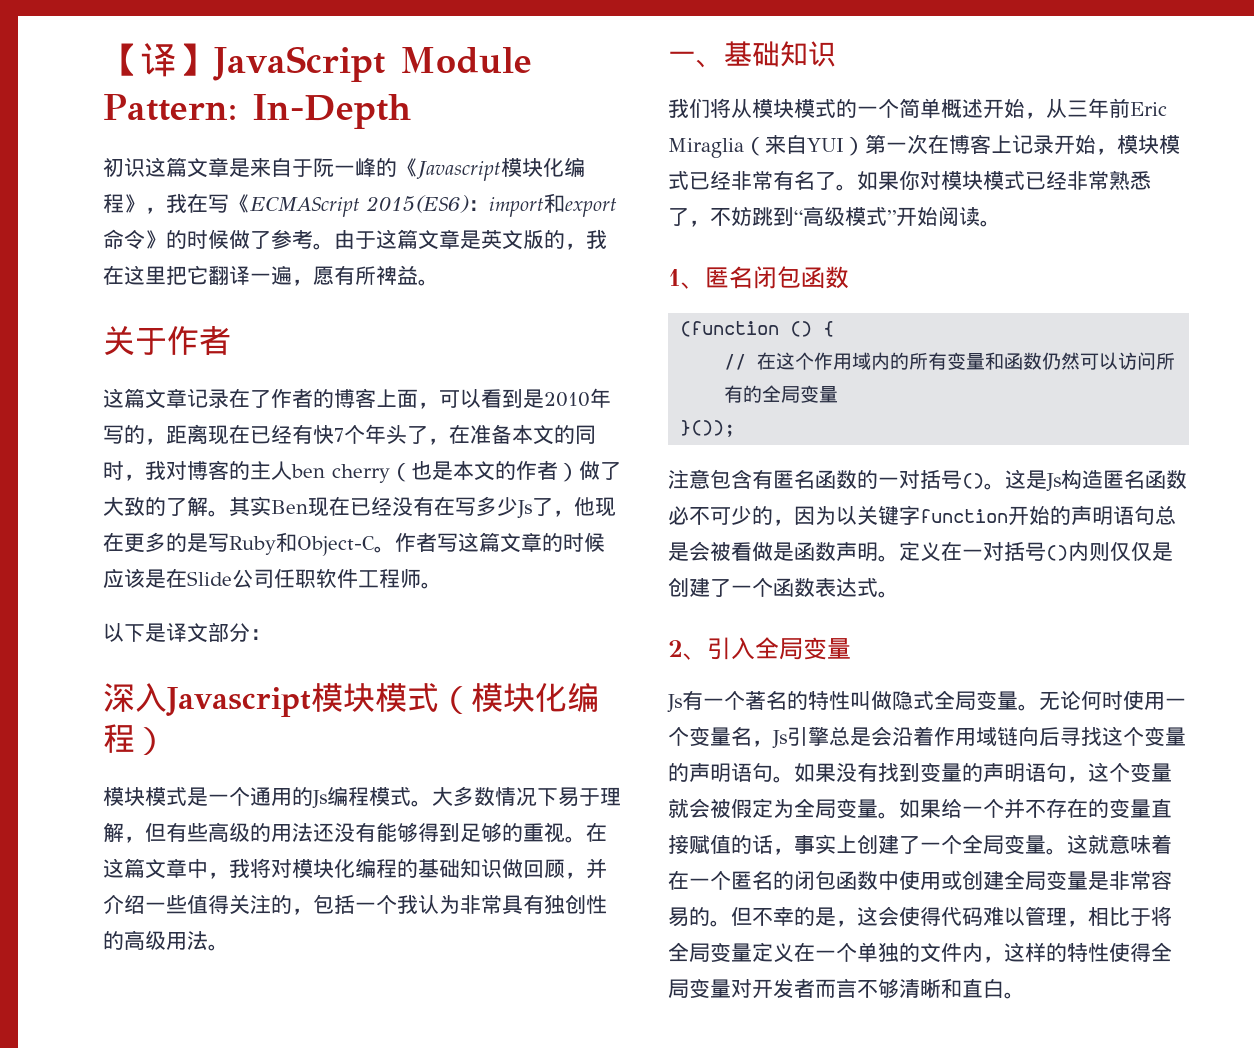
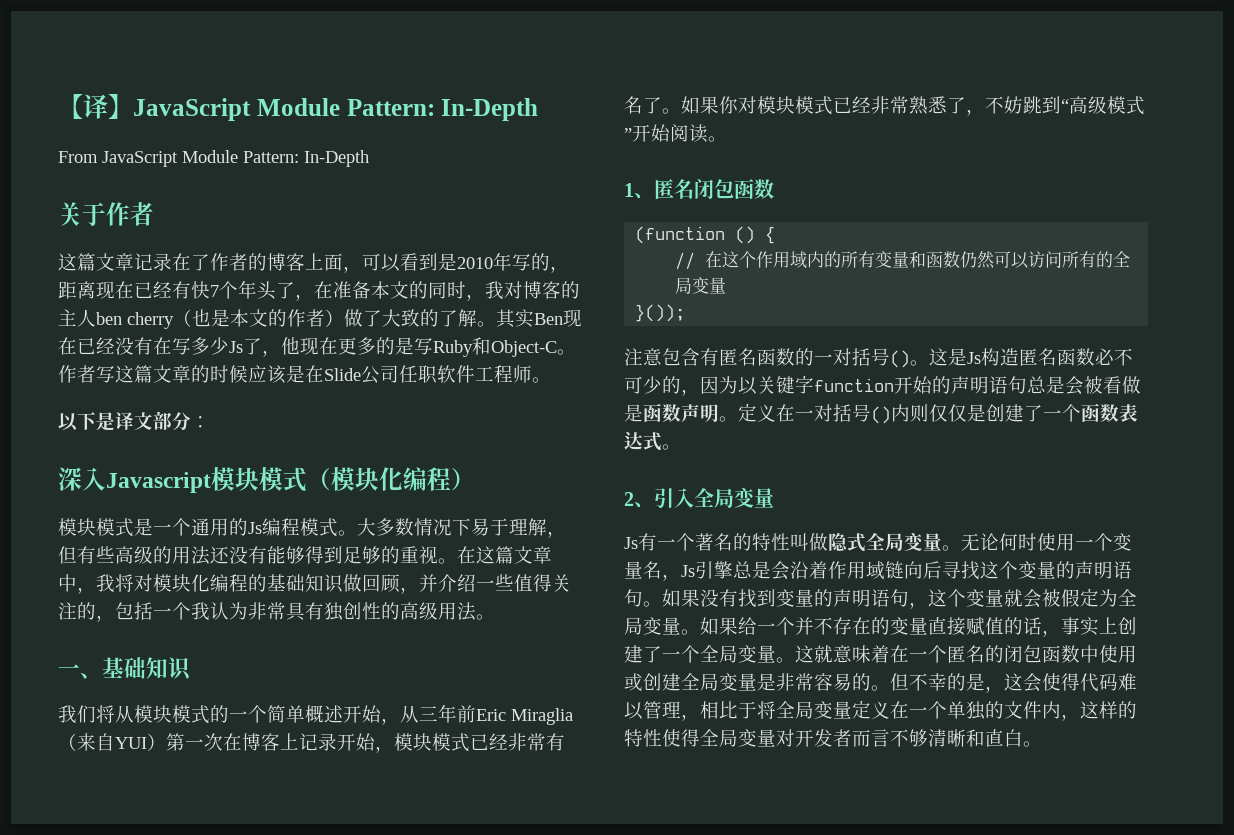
- 初识这篇文章是来自于阮一峰的《Javascript模块化编程》，我在写《ECMAScript 2015(ES6)：import和export命令》的时候做了参考。由于这篇文章是英文版的，我在这里把它翻译一遍，愿有所裨益。
+ From JavaScript Module Pattern: In-Depth

